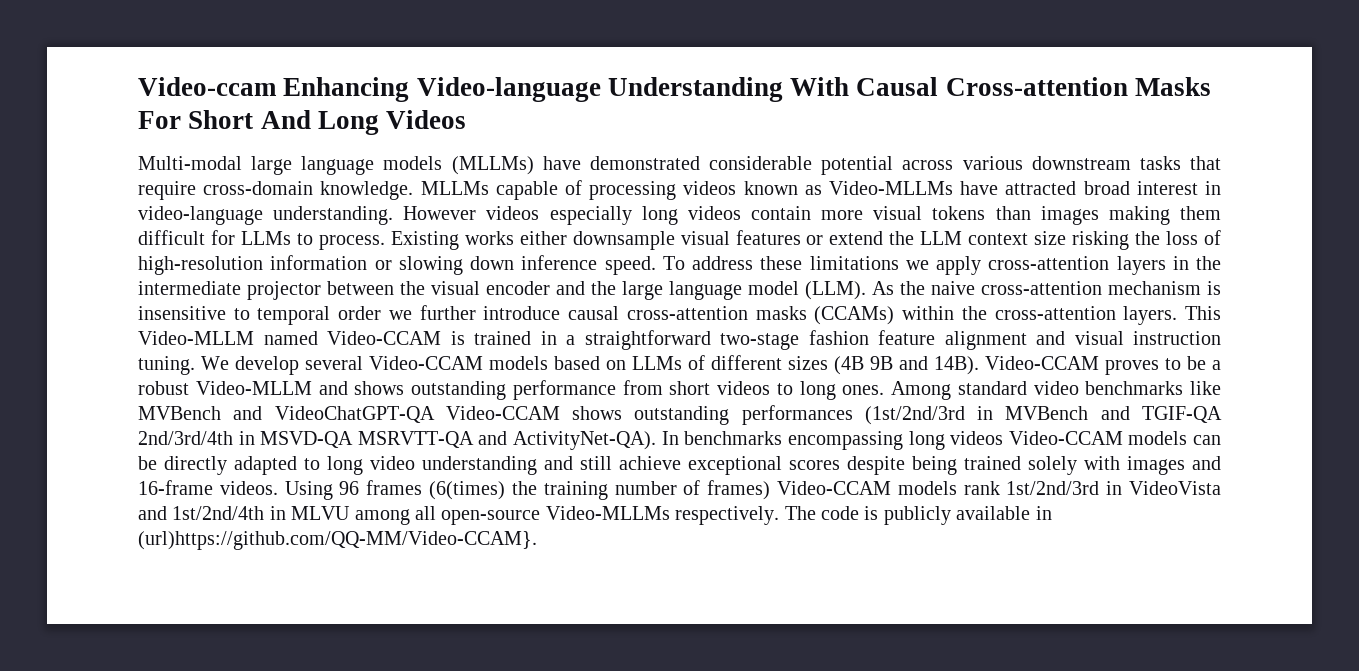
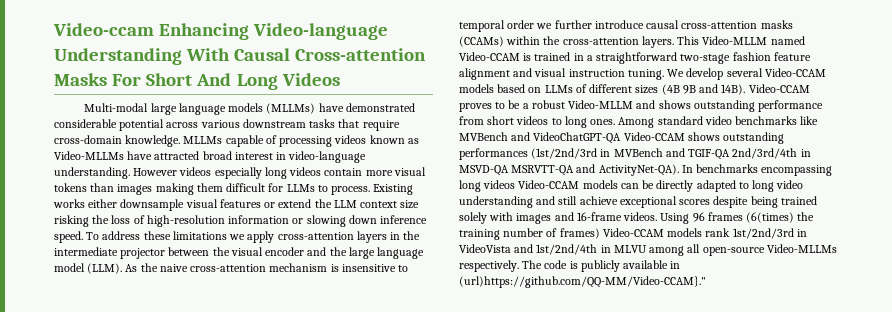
- The code is publicly available in (url)https://github.com/QQ-MM/Video-CCAM}.
+ The code is publicly available in (url)https://github.com/QQ-MM/Video-CCAM}."

